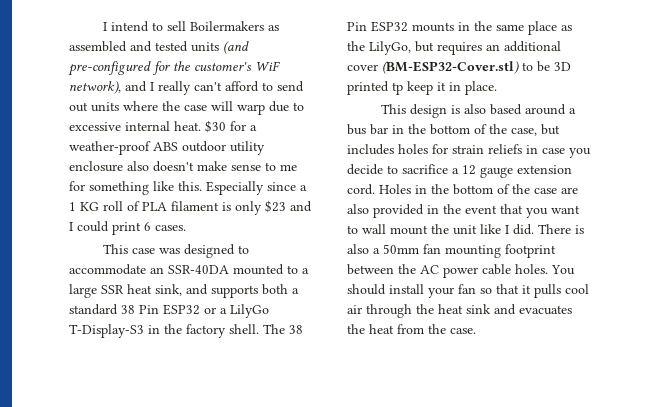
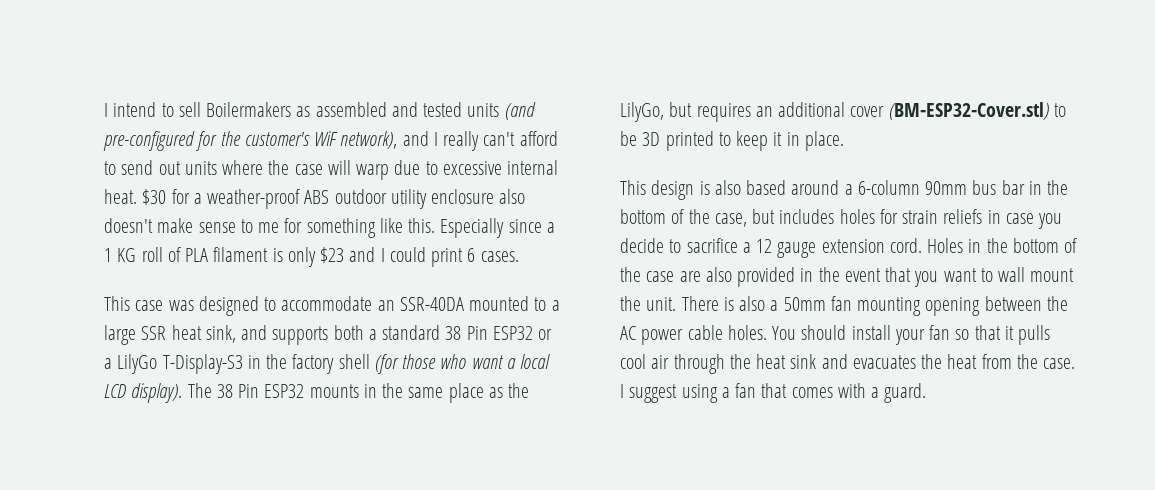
- This case was designed to accommodate an SSR-40DA mounted to a large SSR heat sink, and supports both a standard 38 Pin ESP32 or a LilyGo T-Display-S3 in the factory shell.
+ This case was designed to accommodate an SSR-40DA mounted to a large SSR heat sink, and supports both a standard 38 Pin ESP32 or a LilyGo T-Display-S3 in the factory shell (for those who want a local LCD display).
- The 38 Pin ESP32 mounts in the same place as the LilyGo, but requires an additional cover (BM-ESP32-Cover.stl) to be 3D printed tp keep it in place.
+ The 38 Pin ESP32 mounts in the same place as the LilyGo, but requires an additional cover (BM-ESP32-Cover.stl) to be 3D printed to keep it in place.
- This design is also based around a bus bar in the bottom of the case, but includes holes for strain reliefs in case you decide to sacrifice a 12 gauge extension cord.
+ This design is also based around a 6-column 90mm bus bar in the bottom of the case, but includes holes for strain reliefs in case you decide to sacrifice a 12 gauge extension cord.
- Holes in the bottom of the case are also provided in the event that you want to wall mount the unit like I did.
+ Holes in the bottom of the case are also provided in the event that you want to wall mount the unit.
- There is also a 50mm fan mounting footprint between the AC power cable holes.
+ There is also a 50mm fan mounting opening between the AC power cable holes.
+ I suggest using a fan that comes with a guard.

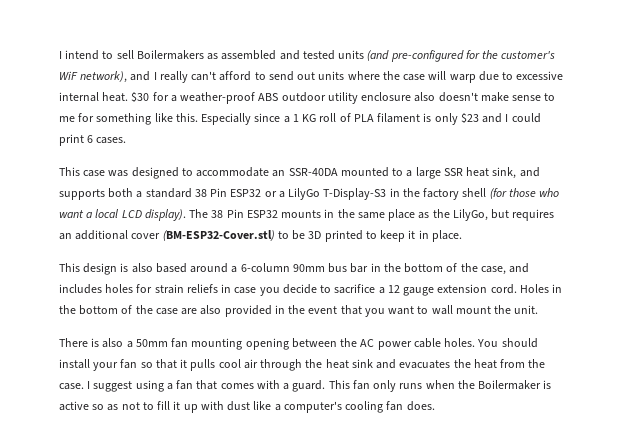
- This design is also based around a 6-column 90mm bus bar in the bottom of the case, but includes holes for strain reliefs in case you decide to sacrifice a 12 gauge extension cord.
+ This design is also based around a 6-column 90mm bus bar in the bottom of the case, and includes holes for strain reliefs in case you decide to sacrifice a 12 gauge extension cord.
- Holes in the bottom of the case are also provided in the event that you want to wall mount the unit. There is also a 50mm fan mounting opening between the AC power cable holes.
+ Holes in the bottom of the case are also provided in the event that you want to wall mount the unit.
+ There is also a 50mm fan mounting opening between the AC power cable holes.
+ This fan only runs when the Boilermaker is active so as not to fill it up with dust like a computer's cooling fan does.

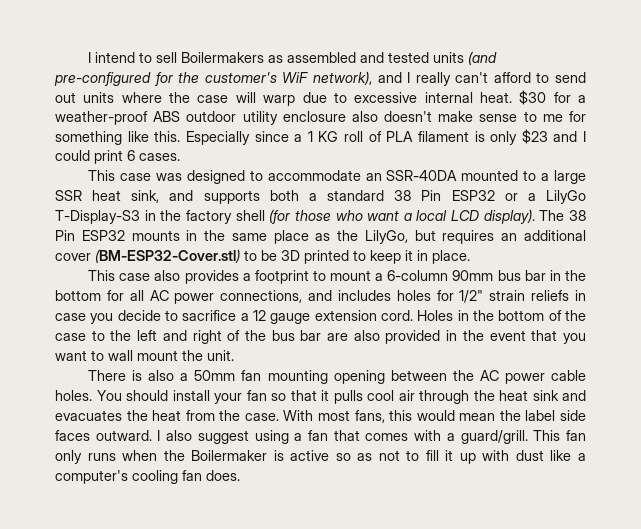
- This design is also based around a 6-column 90mm bus bar in the bottom of the case, and includes holes for strain reliefs in case you decide to sacrifice a 12 gauge extension cord.
+ This case also provides a footprint to mount a 6-column 90mm bus bar in the bottom for all AC power connections, and includes holes for 1/2" strain reliefs in case you decide to sacrifice a 12 gauge extension cord.
- Holes in the bottom of the case are also provided in the event that you want to wall mount the unit.
+ Holes in the bottom of the case to the left and right of the bus bar are also provided in the event that you want to wall mount the unit.
- I suggest using a fan that comes with a guard.
+ With most fans, this would mean the label side faces outward. I also suggest using a fan that comes with a guard/grill.

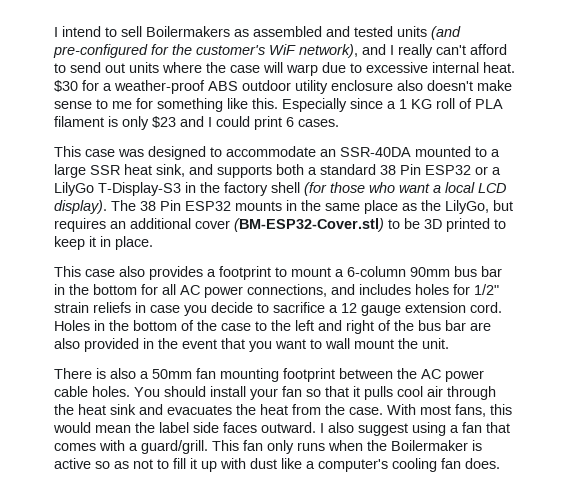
- There is also a 50mm fan mounting opening between the AC power cable holes.
+ There is also a 50mm fan mounting footprint between the AC power cable holes.

